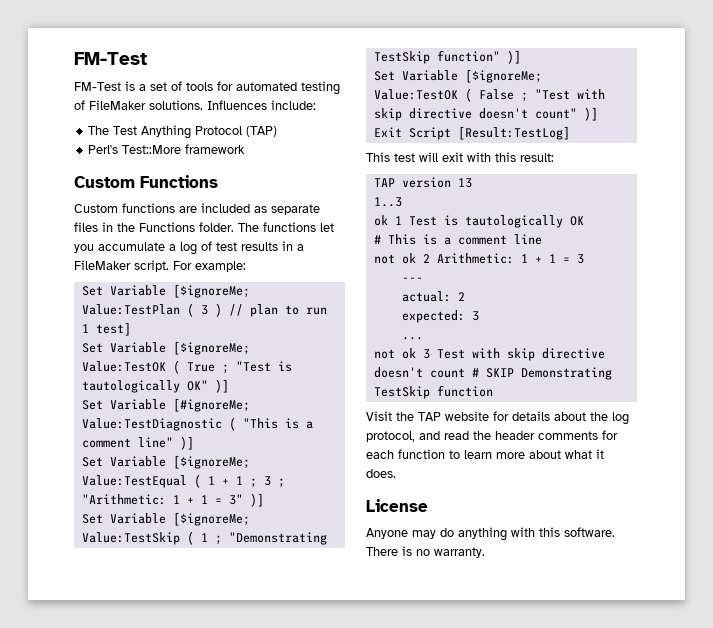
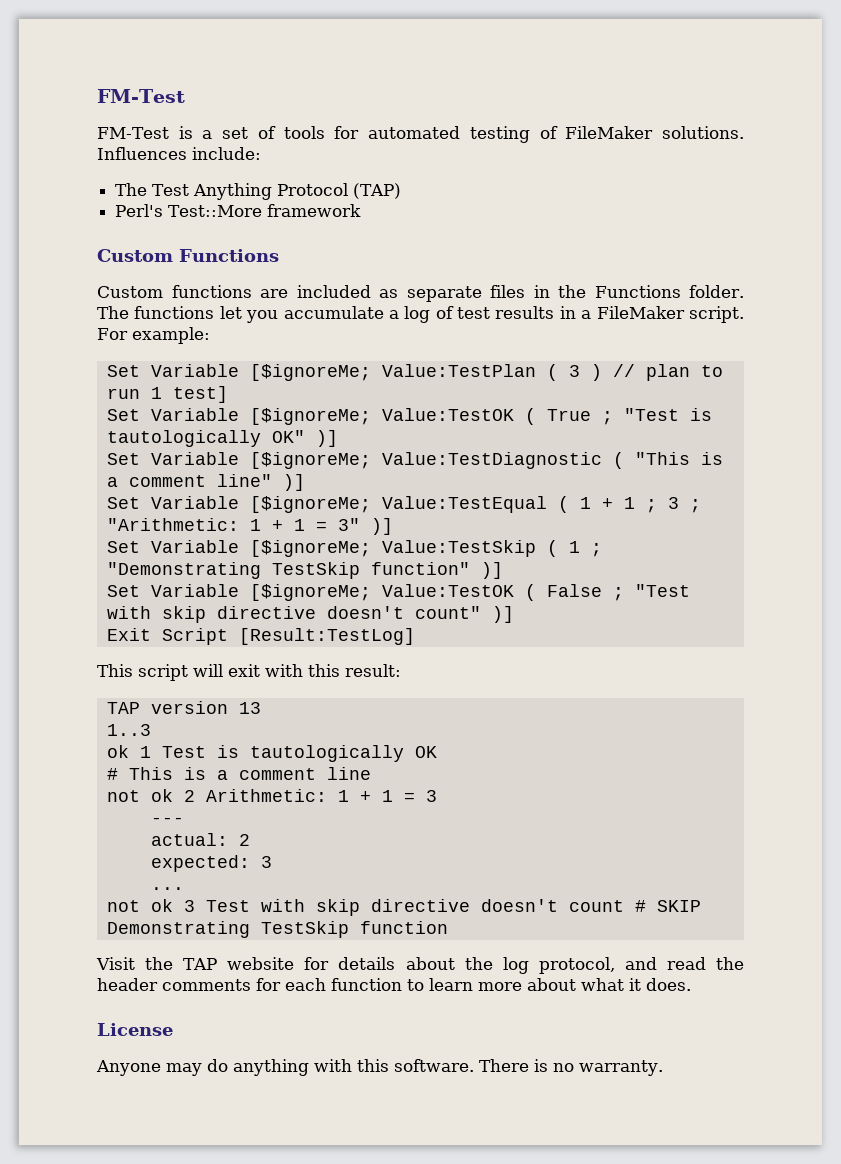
- Set Variable [#ignoreMe; Value:TestDiagnostic ( "This is a comment line" )]
+ Set Variable [$ignoreMe; Value:TestDiagnostic ( "This is a comment line" )]
- This test will exit with this result:
+ This script will exit with this result:

